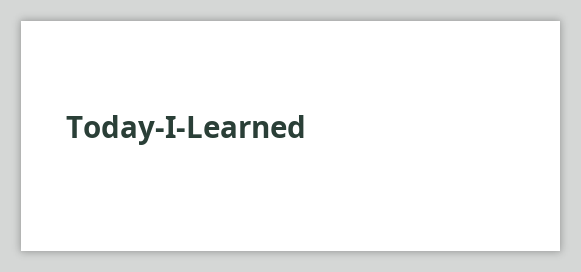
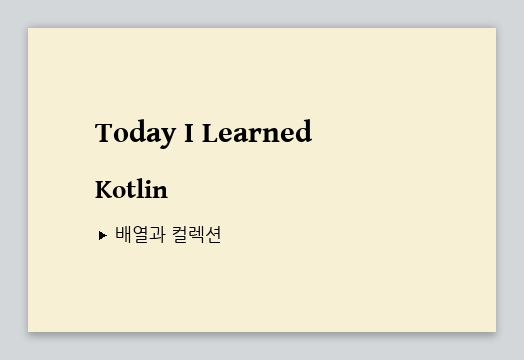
- Today-I-Learned
+ Today I Learned
+ Kotlin
+ 배열과 컬렉션

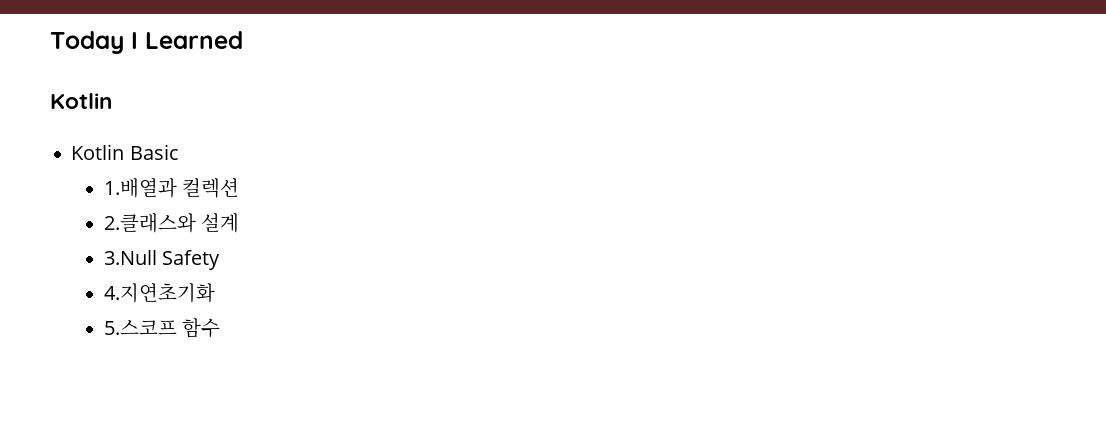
- 배열과 컬렉션
+ Kotlin Basic
+ 1.배열과 컬렉션
+ 2.클래스와 설계
+ 3.Null Safety
+ 4.지연초기화
+ 5.스코프 함수

